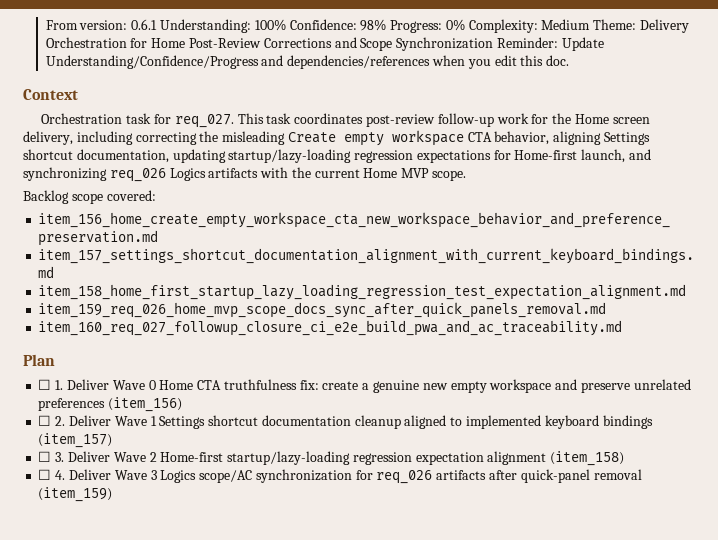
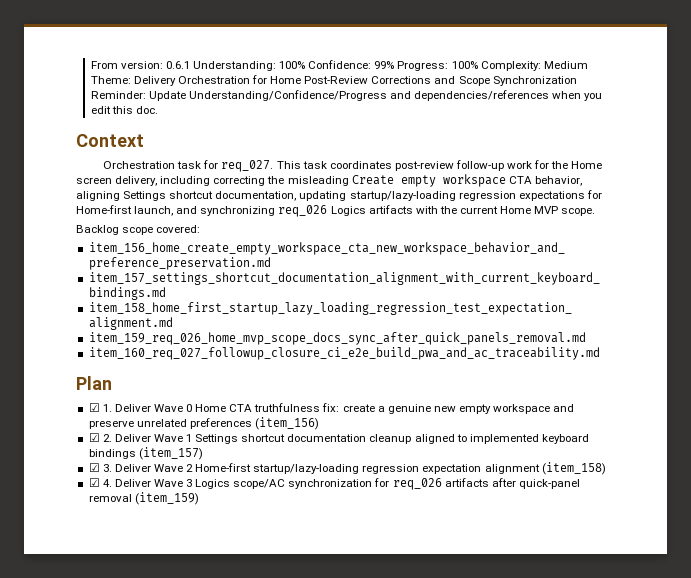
- From version: 0.6.1 Understanding: 100% Confidence: 98% Progress: 0% Complexity: Medium Theme: Delivery Orchestration for Home Post-Review Corrections and Scope Synchronization Reminder: Update Understanding/Confidence/Progress and dependencies/references when you edit this doc.
+ From version: 0.6.1 Understanding: 100% Confidence: 99% Progress: 100% Complexity: Medium Theme: Delivery Orchestration for Home Post-Review Corrections and Scope Synchronization Reminder: Update Understanding/Confidence/Progress and dependencies/references when you edit this doc.
- ☐ 1. Deliver Wave 0 Home CTA truthfulness fix: create a genuine new empty workspace and preserve unrelated preferences (item_156)
+ ☑ 1. Deliver Wave 0 Home CTA truthfulness fix: create a genuine new empty workspace and preserve unrelated preferences (item_156)
- ☐ 2. Deliver Wave 1 Settings shortcut documentation cleanup aligned to implemented keyboard bindings (item_157)
+ ☑ 2. Deliver Wave 1 Settings shortcut documentation cleanup aligned to implemented keyboard bindings (item_157)
- ☐ 3. Deliver Wave 2 Home-first startup/lazy-loading regression expectation alignment (item_158)
+ ☑ 3. Deliver Wave 2 Home-first startup/lazy-loading regression expectation alignment (item_158)
- ☐ 4. Deliver Wave 3 Logics scope/AC synchronization for req_026 artifacts after quick-panel removal (item_159)
+ ☑ 4. Deliver Wave 3 Logics scope/AC synchronization for req_026 artifacts after quick-panel removal (item_159)

